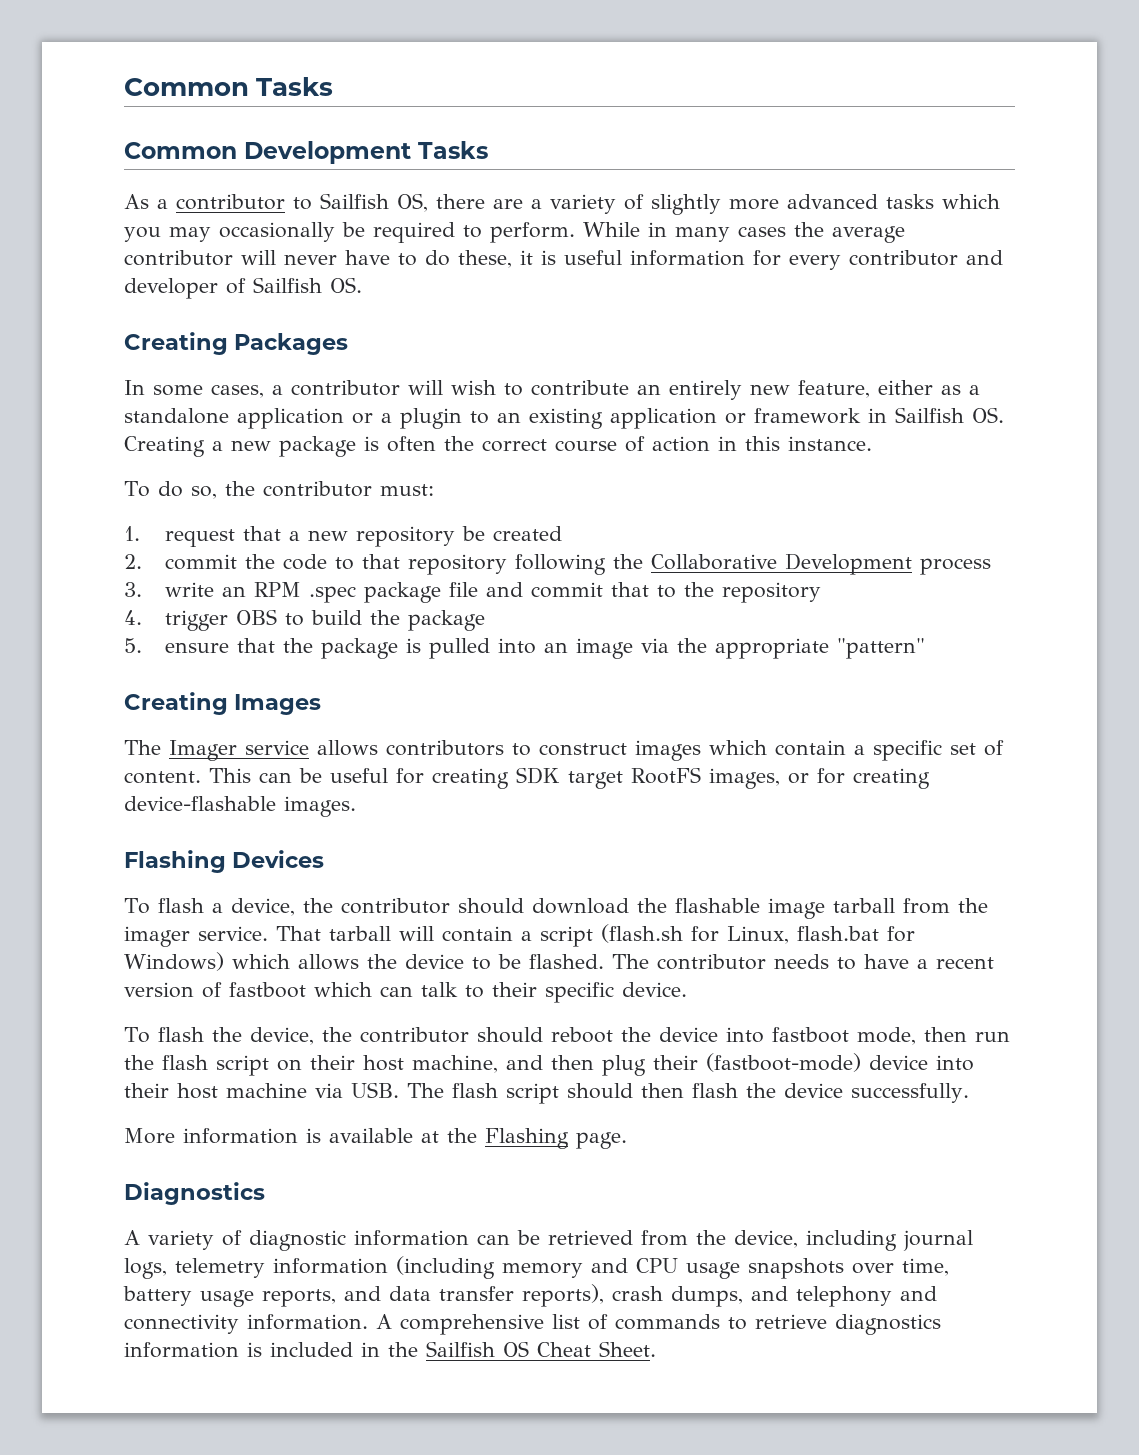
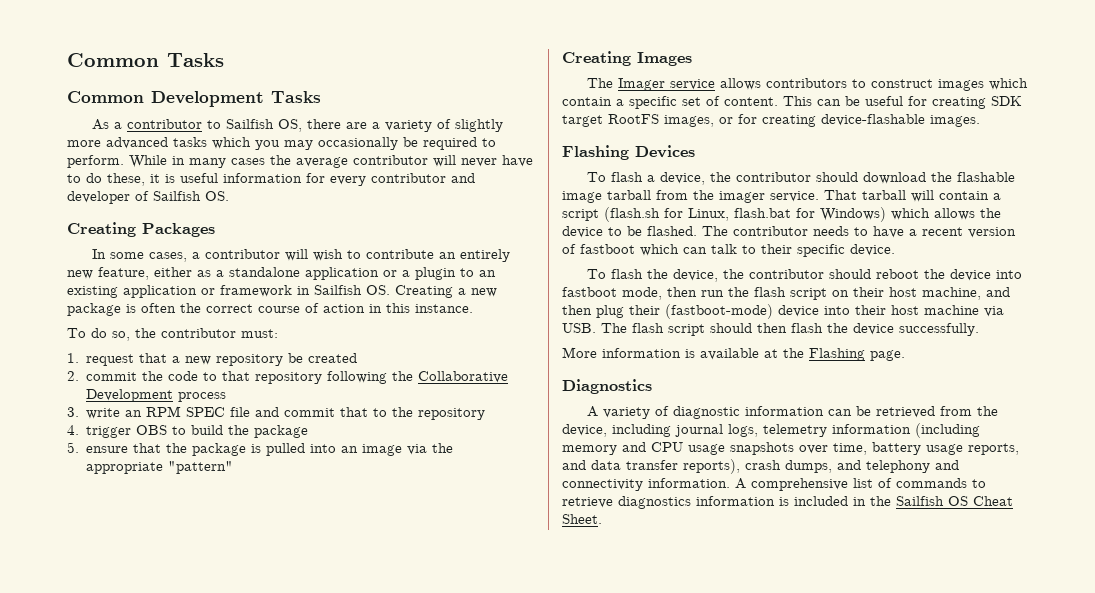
- 3. write an RPM .spec package file and commit that to the repository
+ 3. write an RPM SPEC file and commit that to the repository

